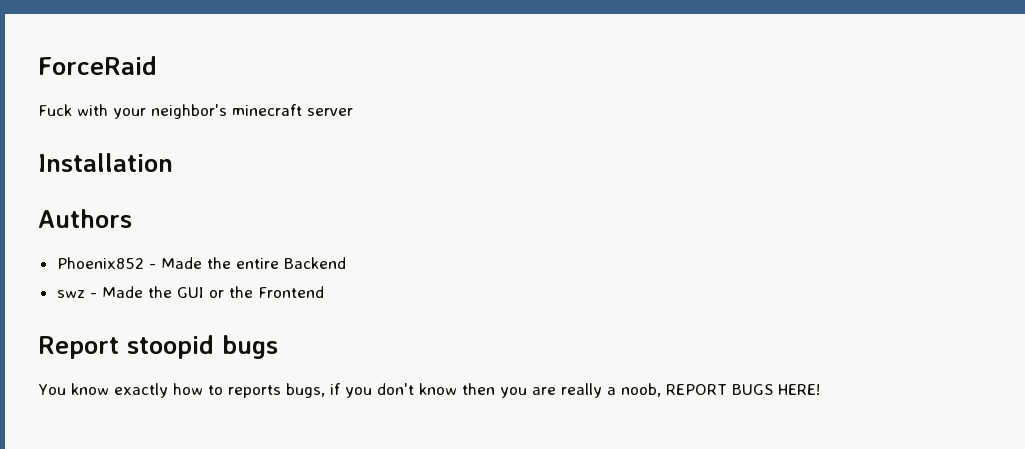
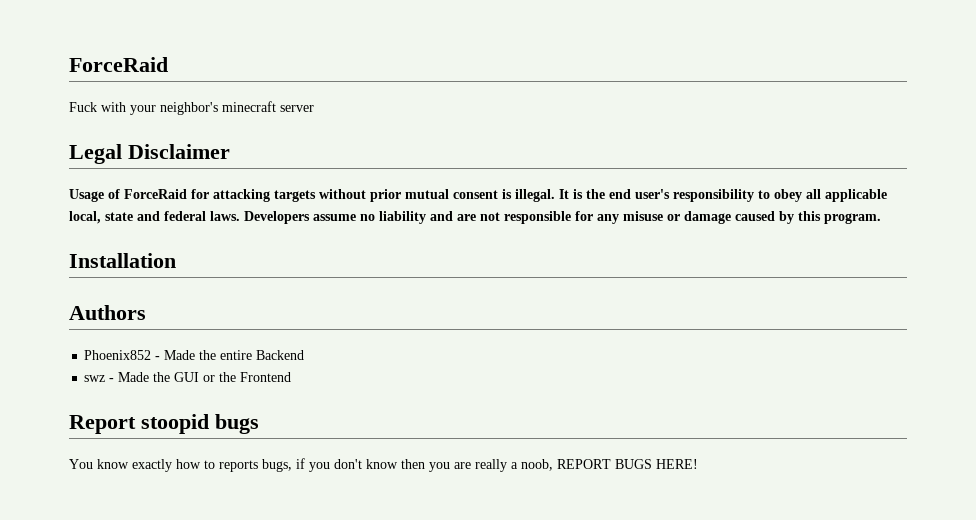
+ Legal Disclaimer
+ Usage of ForceRaid for attacking targets without prior mutual consent is illegal. It is the end user's responsibility to obey all applicable local, state and federal laws. Developers assume no liability and are not responsible for any misuse or damage caused by this program.

